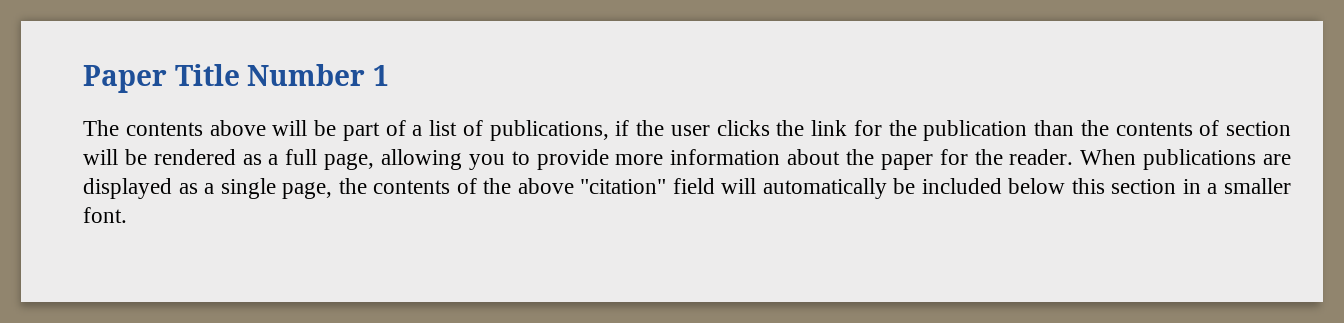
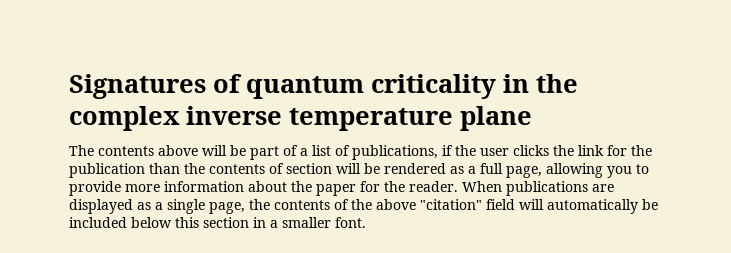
- Paper Title Number 1
+ Signatures of quantum criticality in the complex inverse temperature plane

